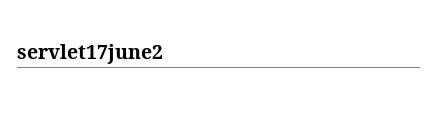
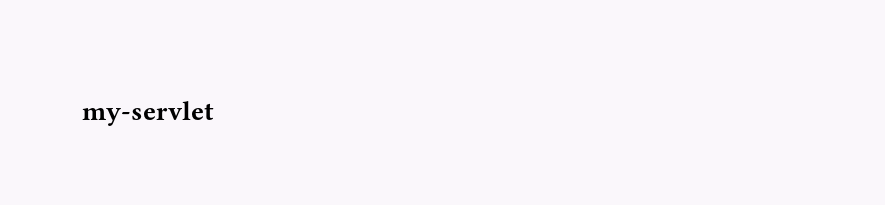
- servlet17june2
+ my-servlet

